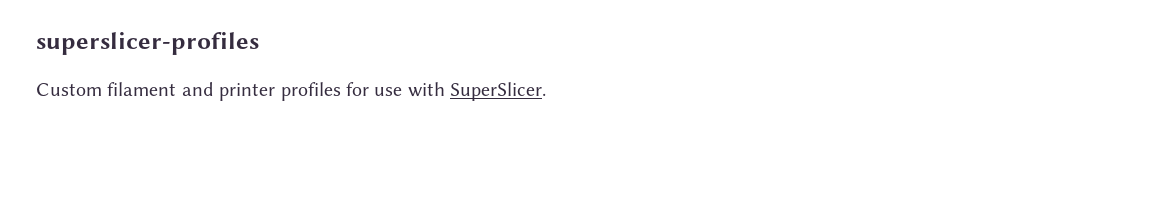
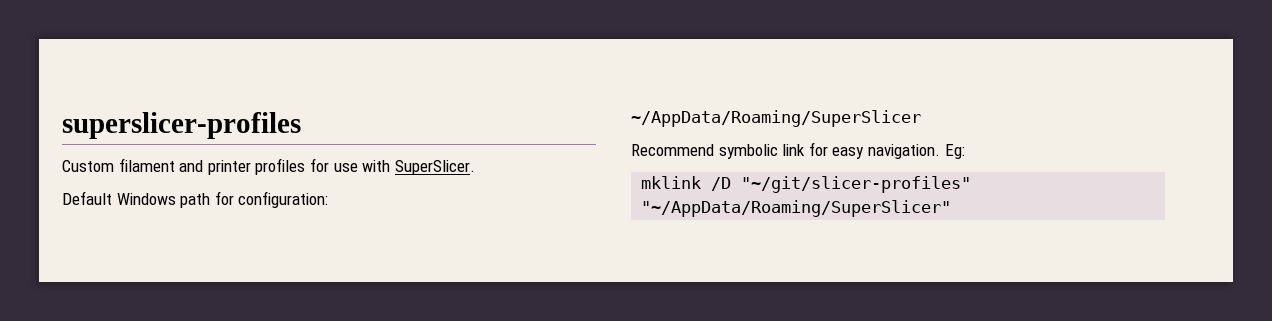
+ Default Windows path for configuration: ~/AppData/Roaming/SuperSlicer
+ Recommend symbolic link for easy navigation. Eg:
+ mklink /D "~/git/slicer-profiles" "~/AppData/Roaming/SuperSlicer"

